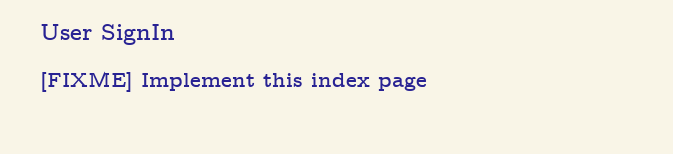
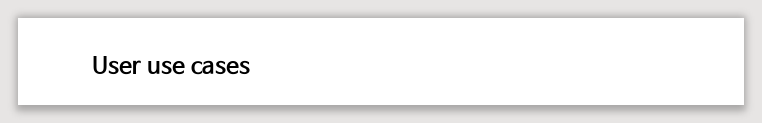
- User SignIn
- [FIXME] Implement this index page
+ User use cases

